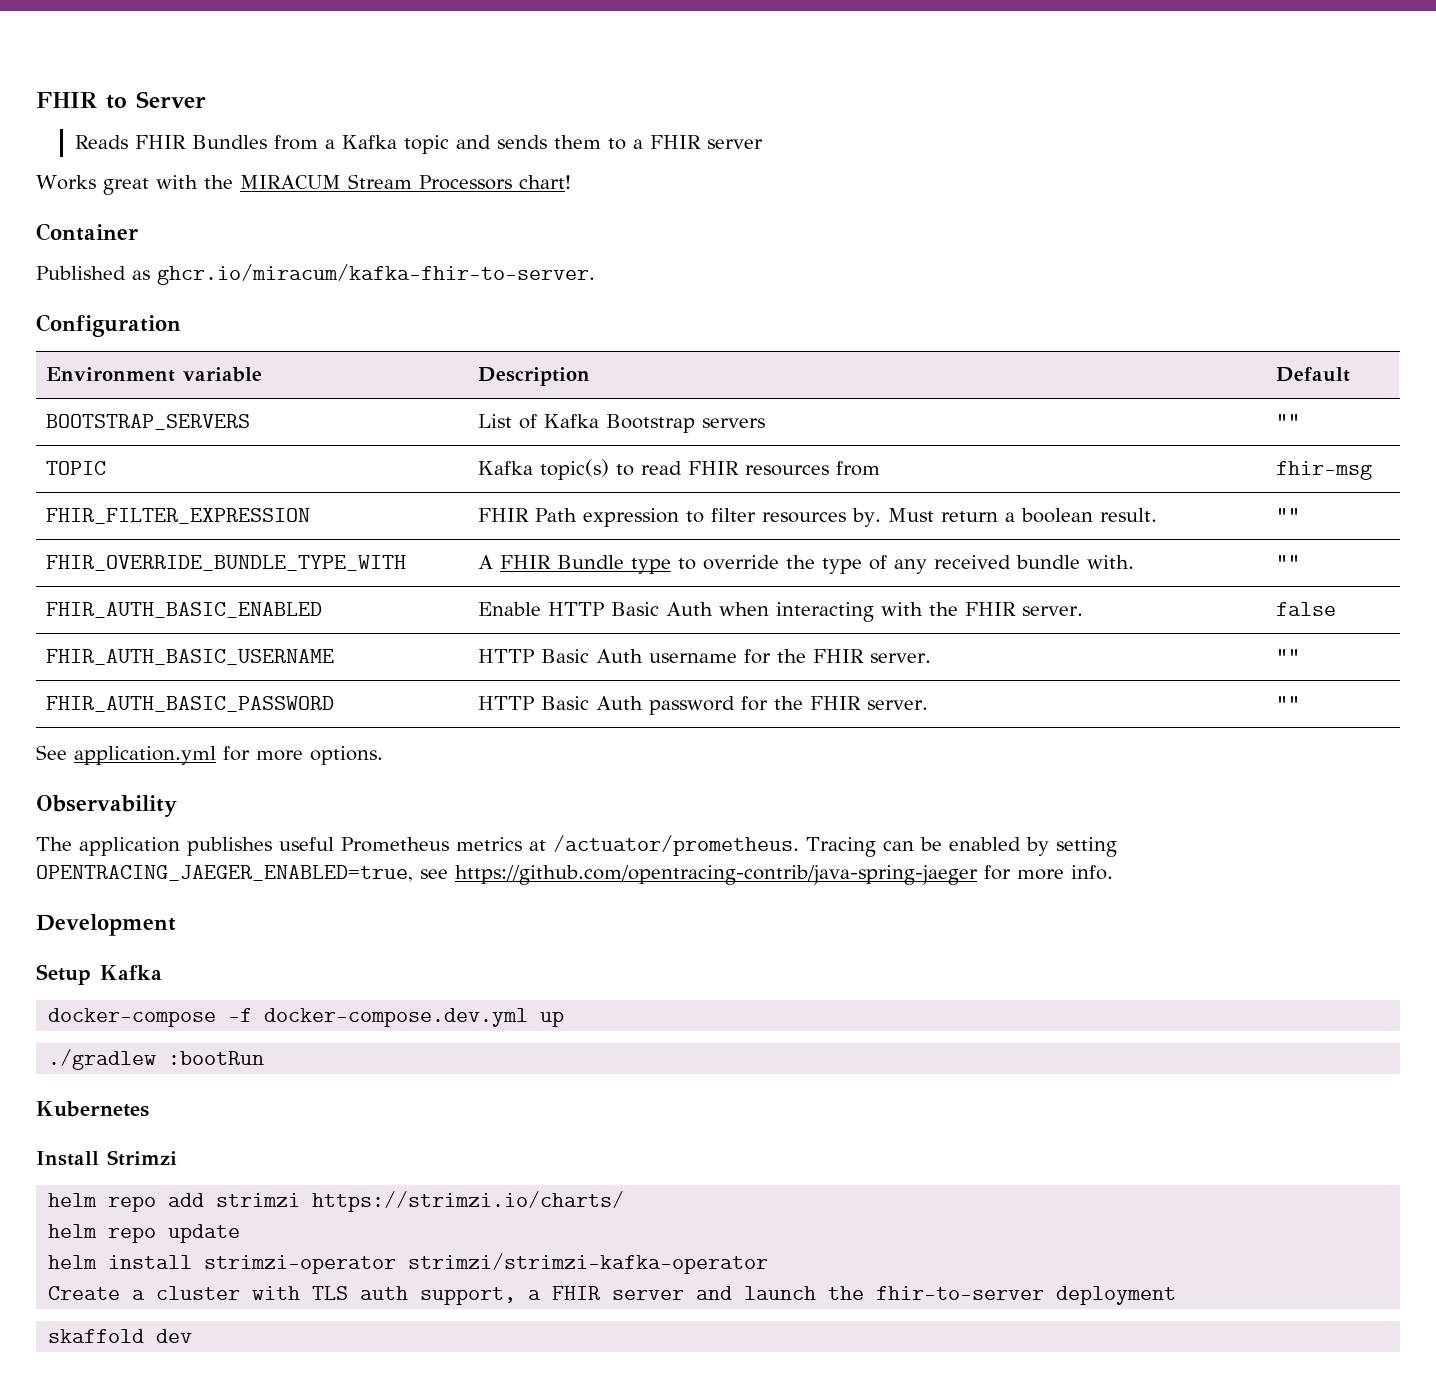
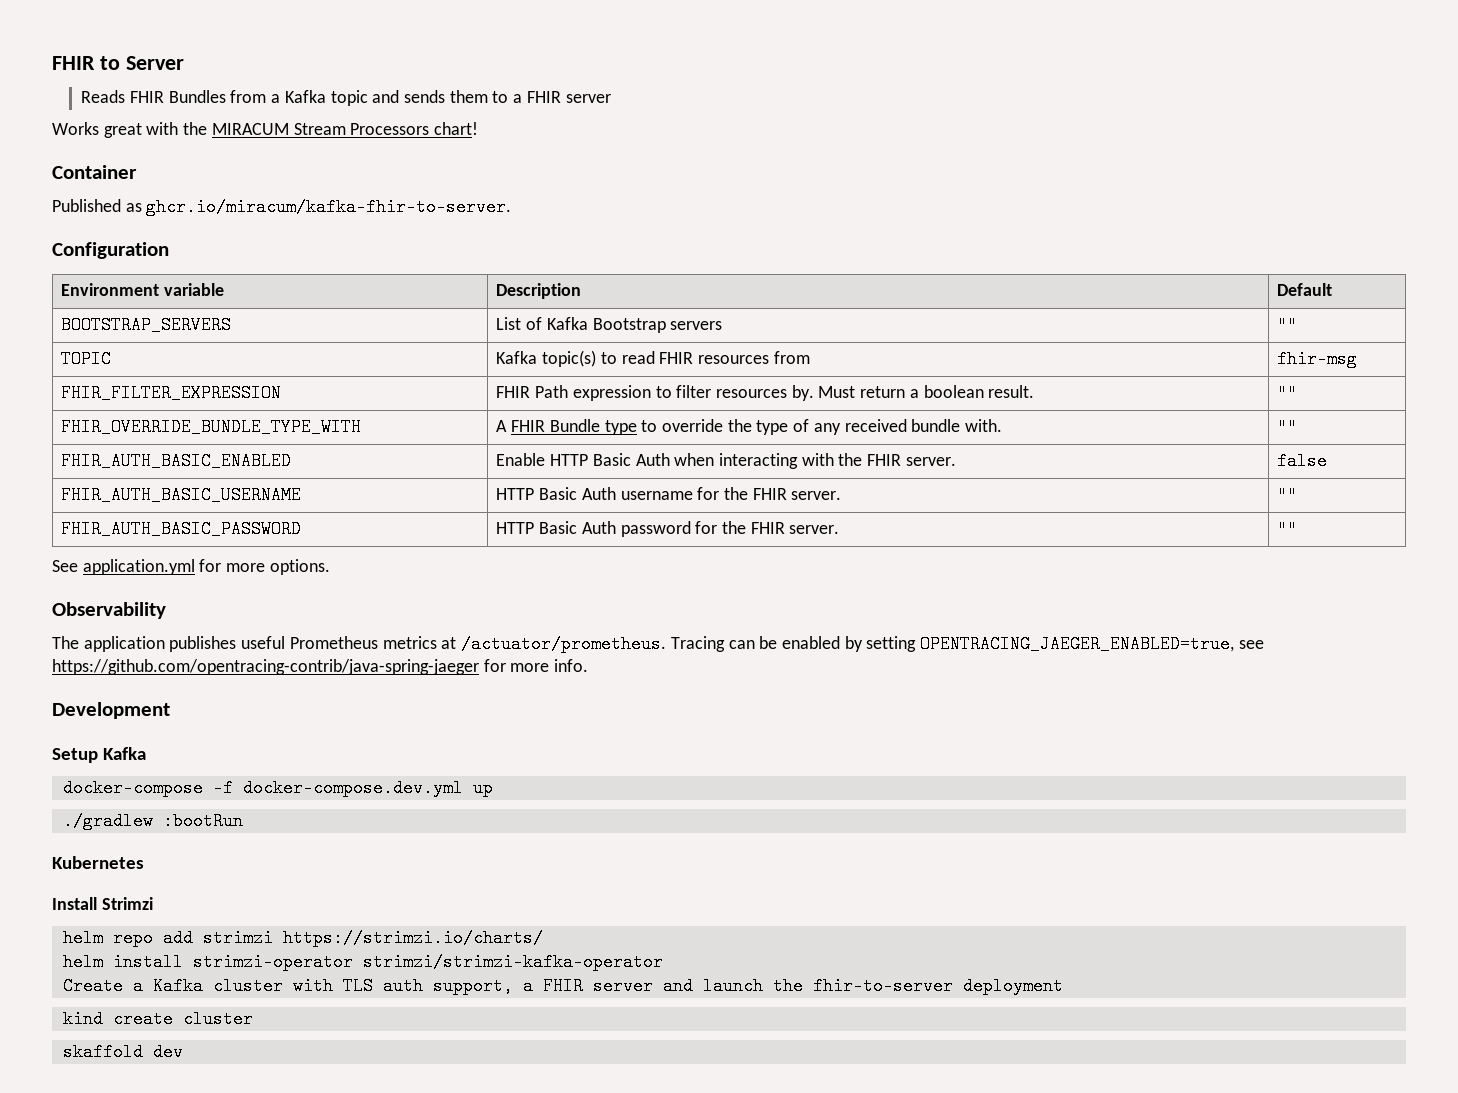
- helm repo update
- Create a cluster with TLS auth support, a FHIR server and launch the fhir-to-server deployment
+ Create a Kafka cluster with TLS auth support, a FHIR server and launch the fhir-to-server deployment
+ kind create cluster

